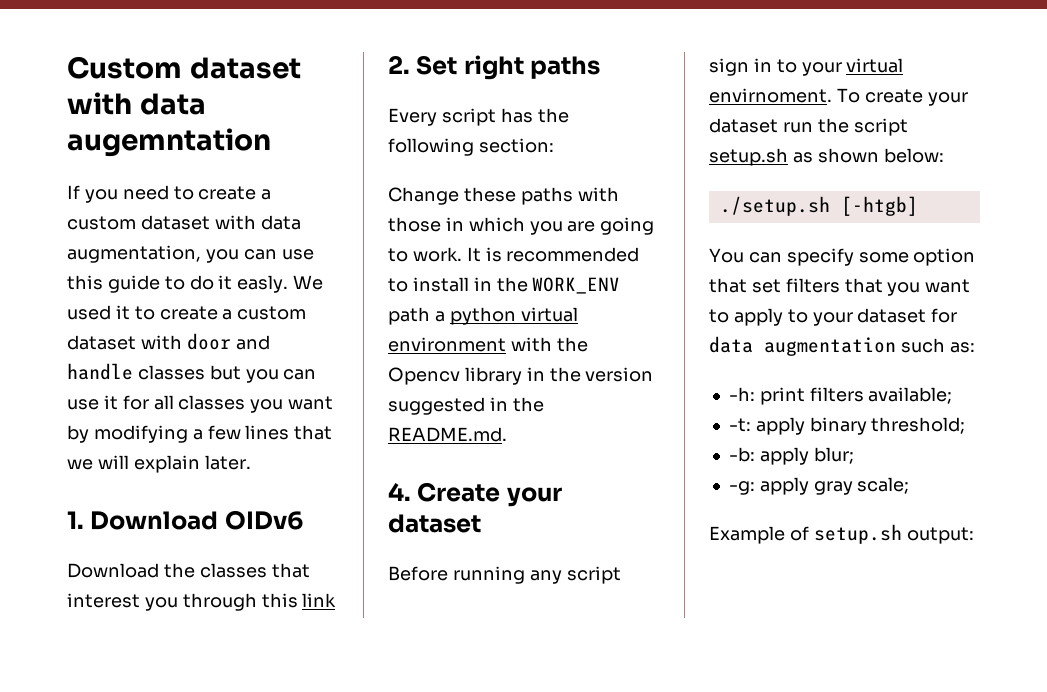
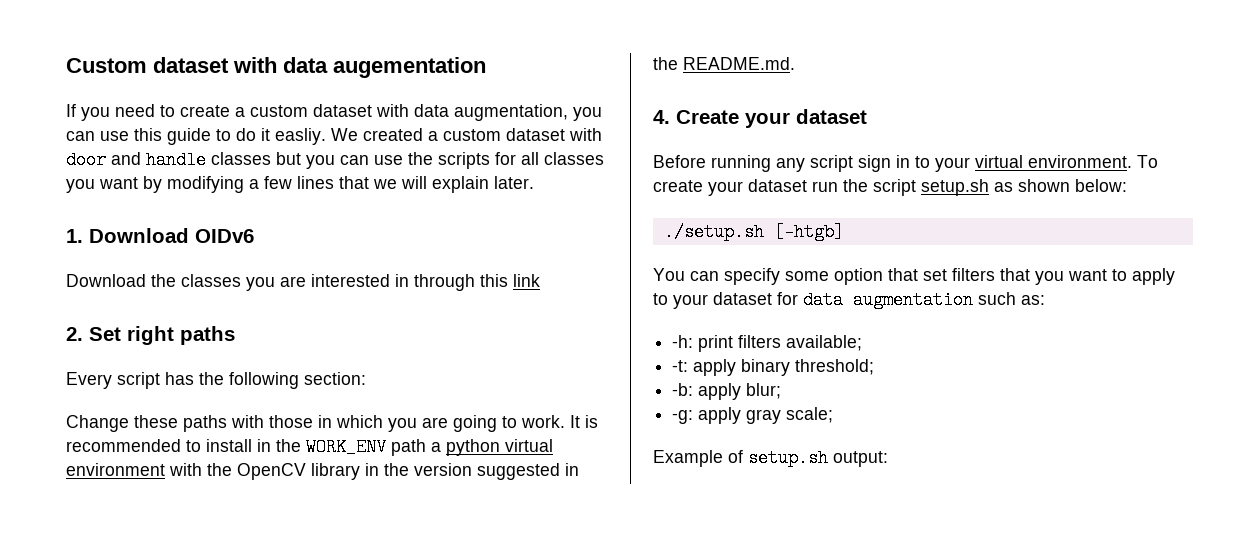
- Custom dataset with data augemntation
+ Custom dataset with data augementation
- If you need to create a custom dataset with data augmentation, you can use this guide to do it easly. We used it to create a custom dataset with door and handle classes but you can use it for all classes you want by modifying a few lines that we will explain later.
+ If you need to create a custom dataset with data augmentation, you can use this guide to do it easliy. We created a custom dataset with door and handle classes but you can use the scripts for all classes you want by modifying a few lines that we will explain later.
- Download the classes that interest you through this link
+ Download the classes you are interested in through this link
- It is recommended to install in the WORK_ENV path a python virtual environment with the Opencv library in the version suggested in the README.md.
+ It is recommended to install in the WORK_ENV path a python virtual environment with the OpenCV library in the version suggested in the README.md.
- Before running any script sign in to your virtual envirnoment.
+ Before running any script sign in to your virtual environment.

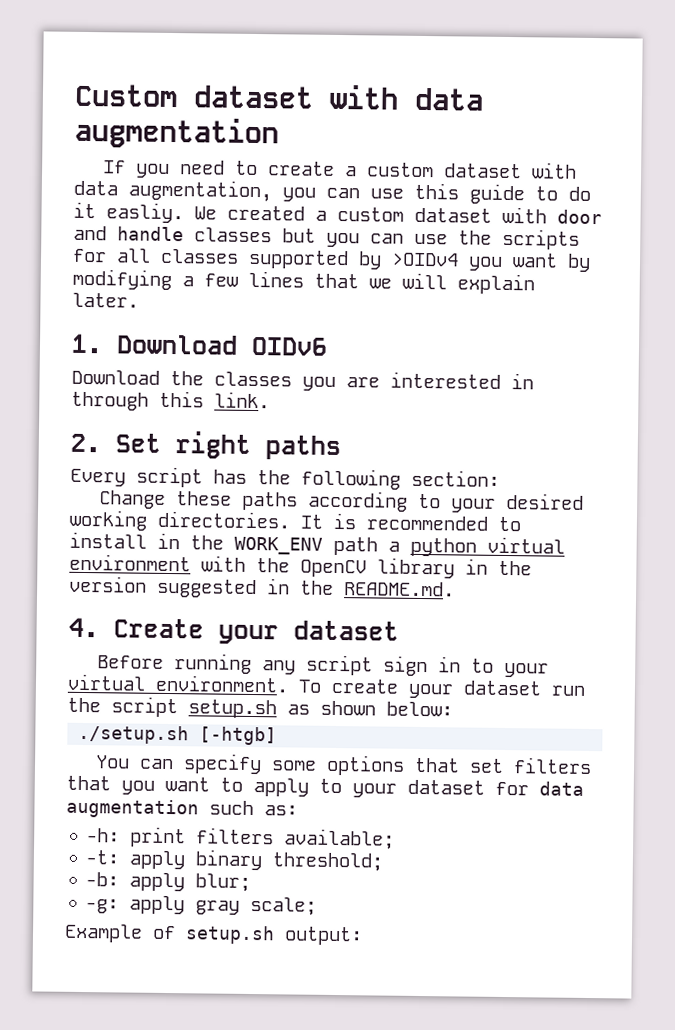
- Custom dataset with data augementation
+ Custom dataset with data augmentation
- We created a custom dataset with door and handle classes but you can use the scripts for all classes you want by modifying a few lines that we will explain later.
+ We created a custom dataset with door and handle classes but you can use the scripts for all classes supported by >OIDv4 you want by modifying a few lines that we will explain later.
- Download the classes you are interested in through this link
+ Download the classes you are interested in through this link.
- Change these paths with those in which you are going to work.
+ Change these paths according to your desired working directories.
- You can specify some option that set filters that you want to apply to your dataset for data augmentation such as:
+ You can specify some options that set filters that you want to apply to your dataset for data augmentation such as:

